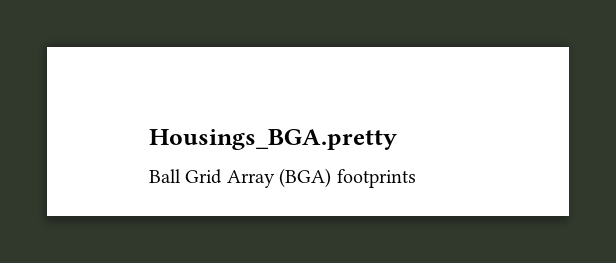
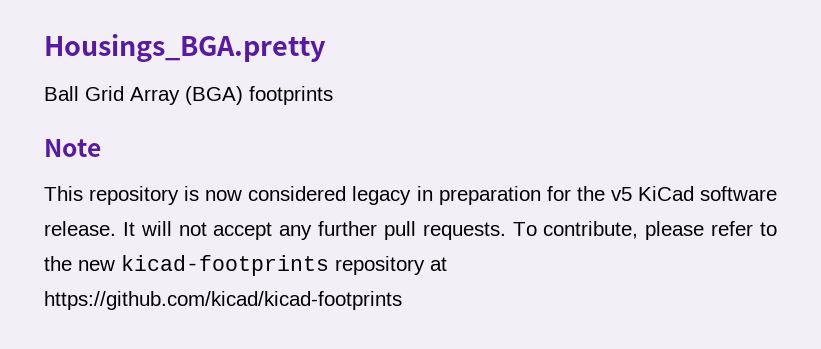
+ Note
+ This repository is now considered legacy in preparation for the v5 KiCad software release. It will not accept any further pull requests. To contribute, please refer to the new kicad-footprints repository at https://github.com/kicad/kicad-footprints

